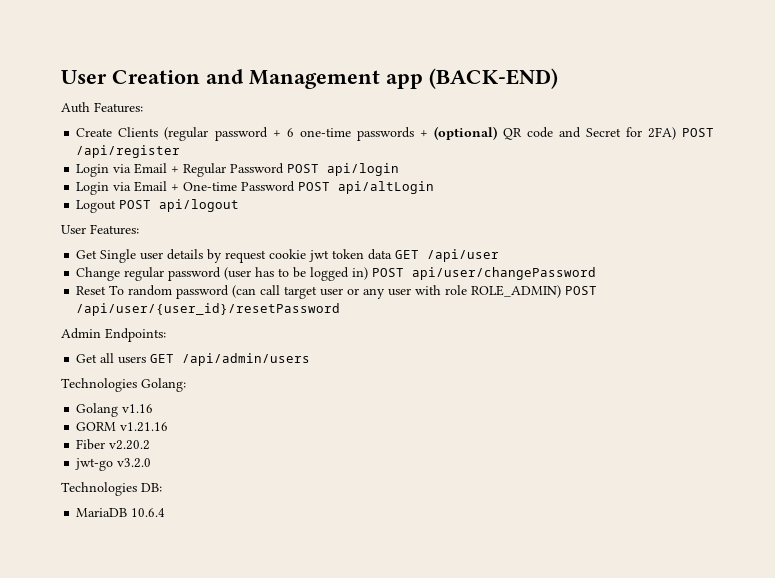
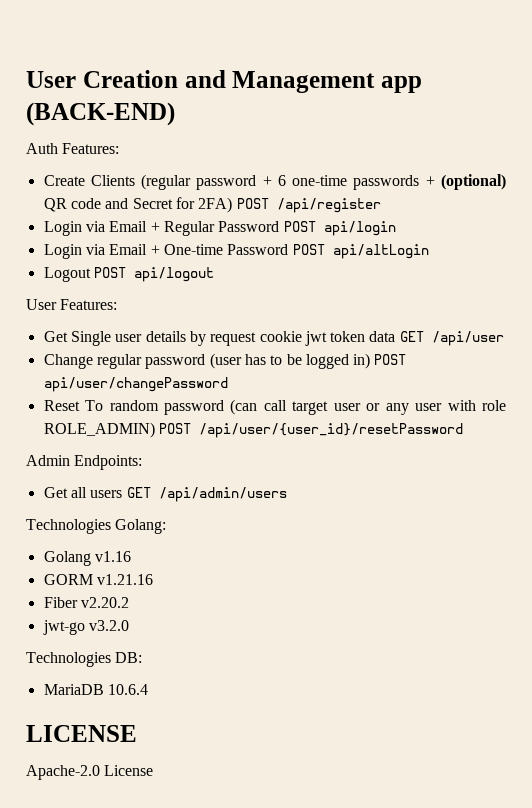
+ LICENSE
+ Apache-2.0 License

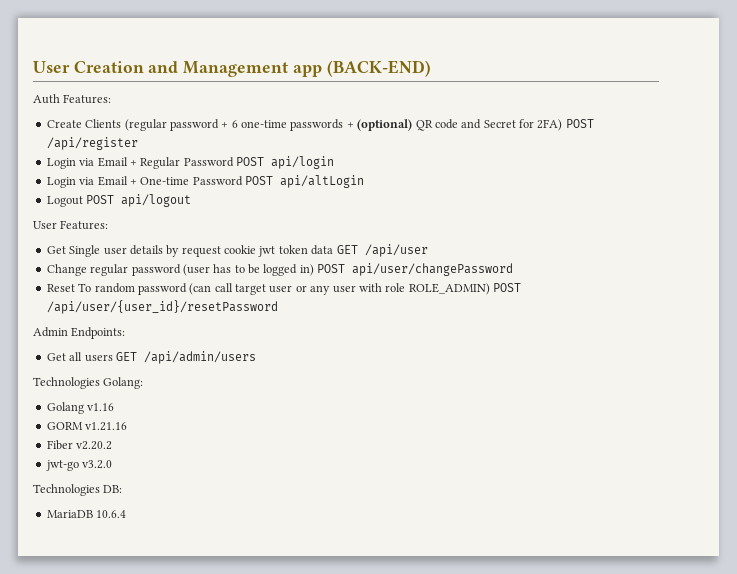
- LICENSE
- Apache-2.0 License

